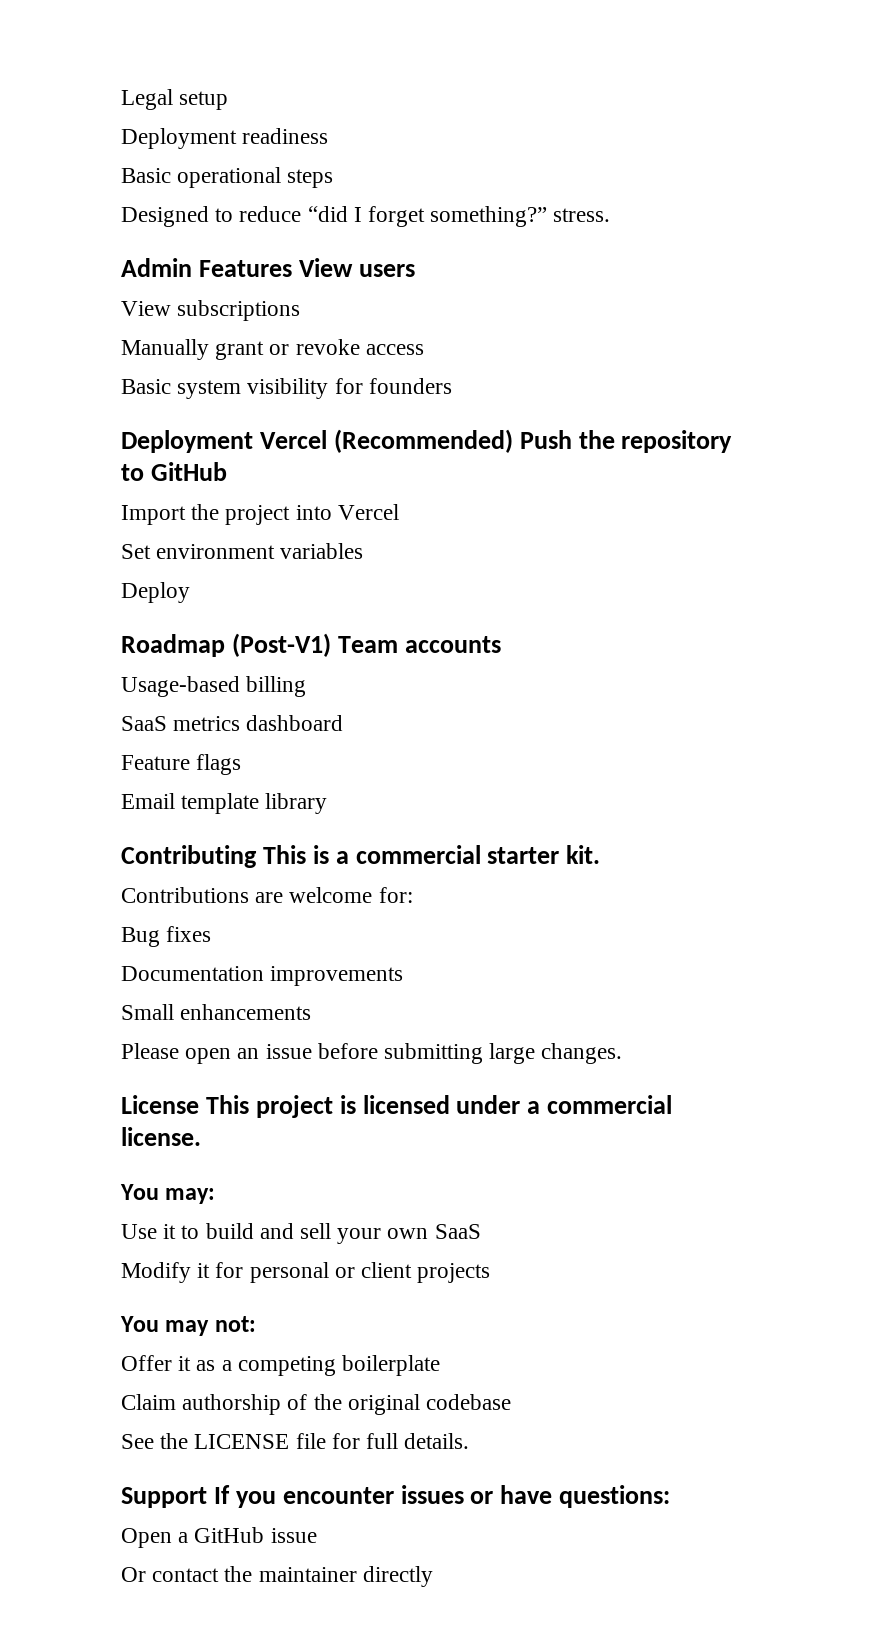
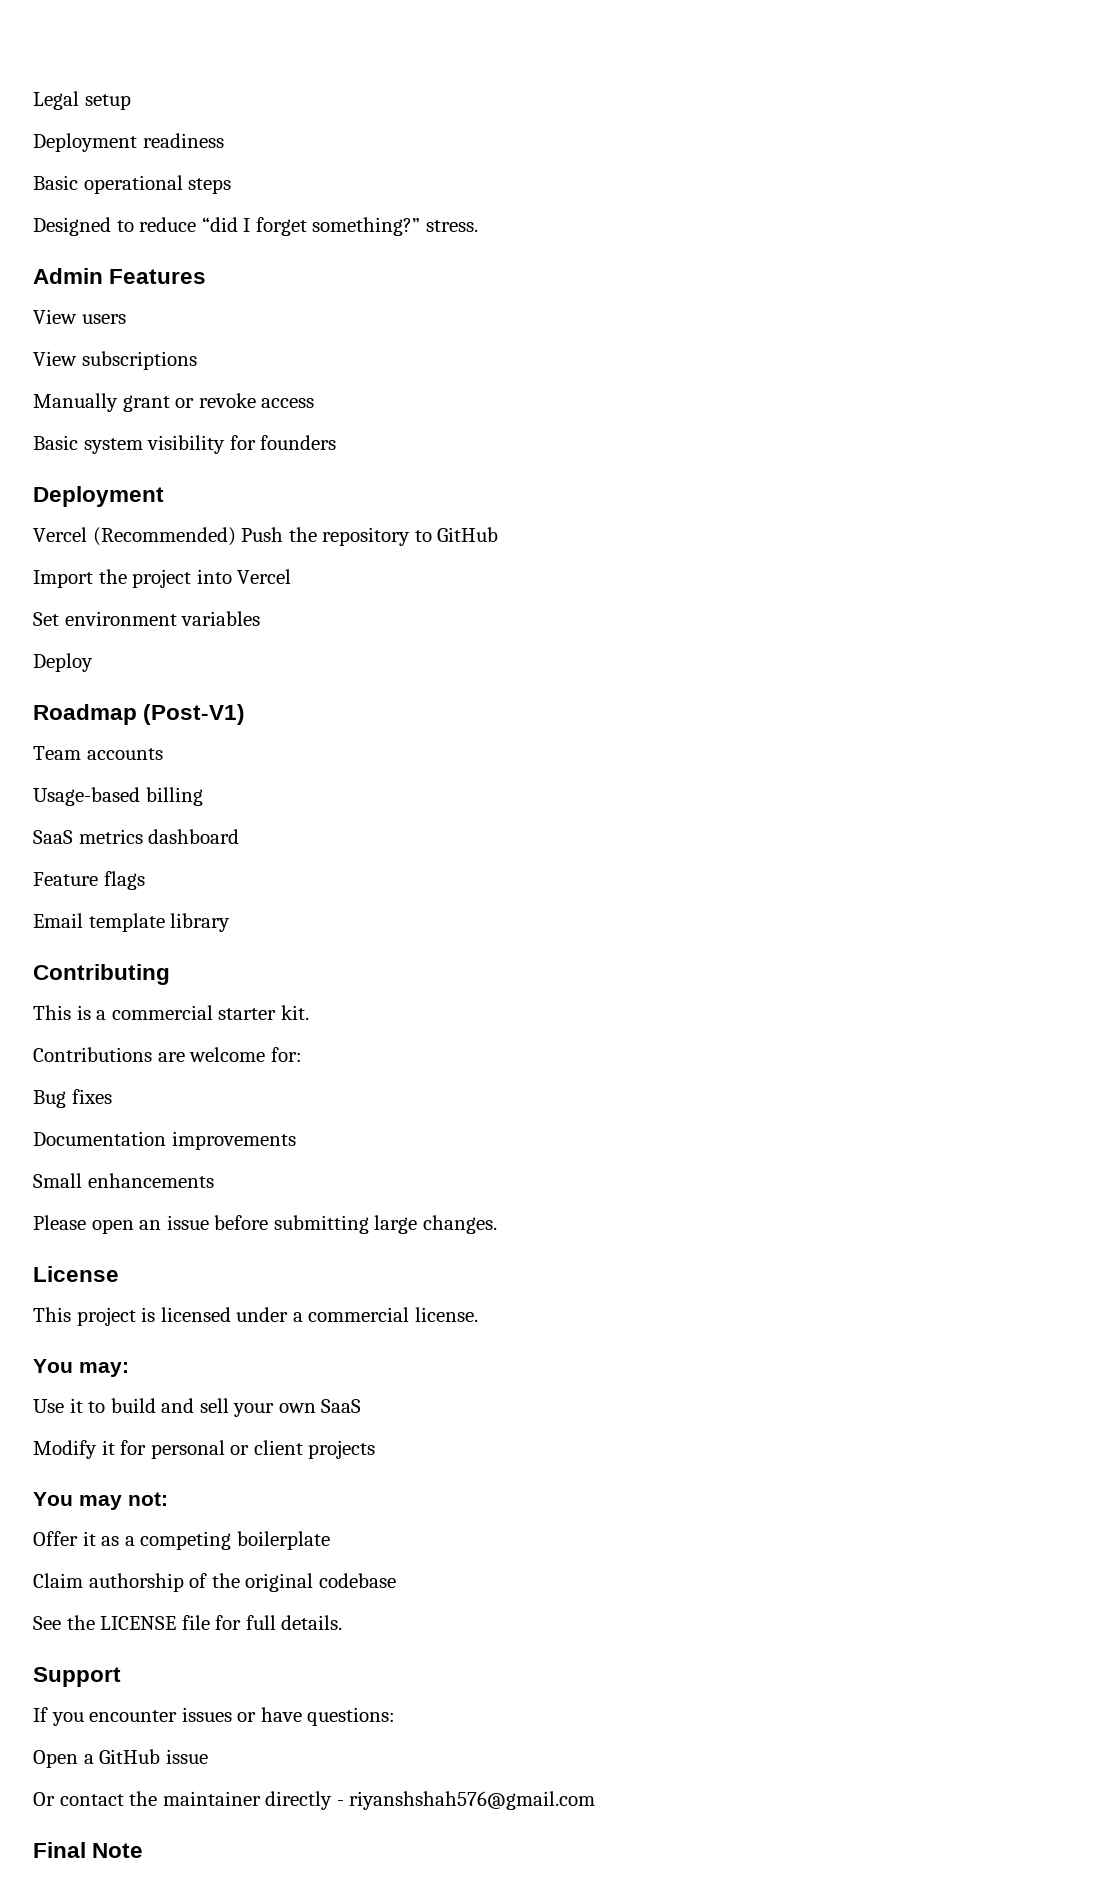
- Admin Features View users
+ Admin Features
+ View users
  Basic system visibility for founders
- Deployment Vercel (Recommended) Push the repository to GitHub
+ Deployment
+ Vercel (Recommended) Push the repository to GitHub
- Roadmap (Post-V1) Team accounts
+ Roadmap (Post-V1)
+ Team accounts
- Contributing This is a commercial starter kit.
+ Contributing
+ This is a commercial starter kit.
- License This project is licensed under a commercial license.
+ License
+ This project is licensed under a commercial license.
- Support If you encounter issues or have questions:
+ Support
+ If you encounter issues or have questions:
- Or contact the maintainer directly
+ Or contact the maintainer directly - riyanshshah576@gmail.com
+ Final Note

